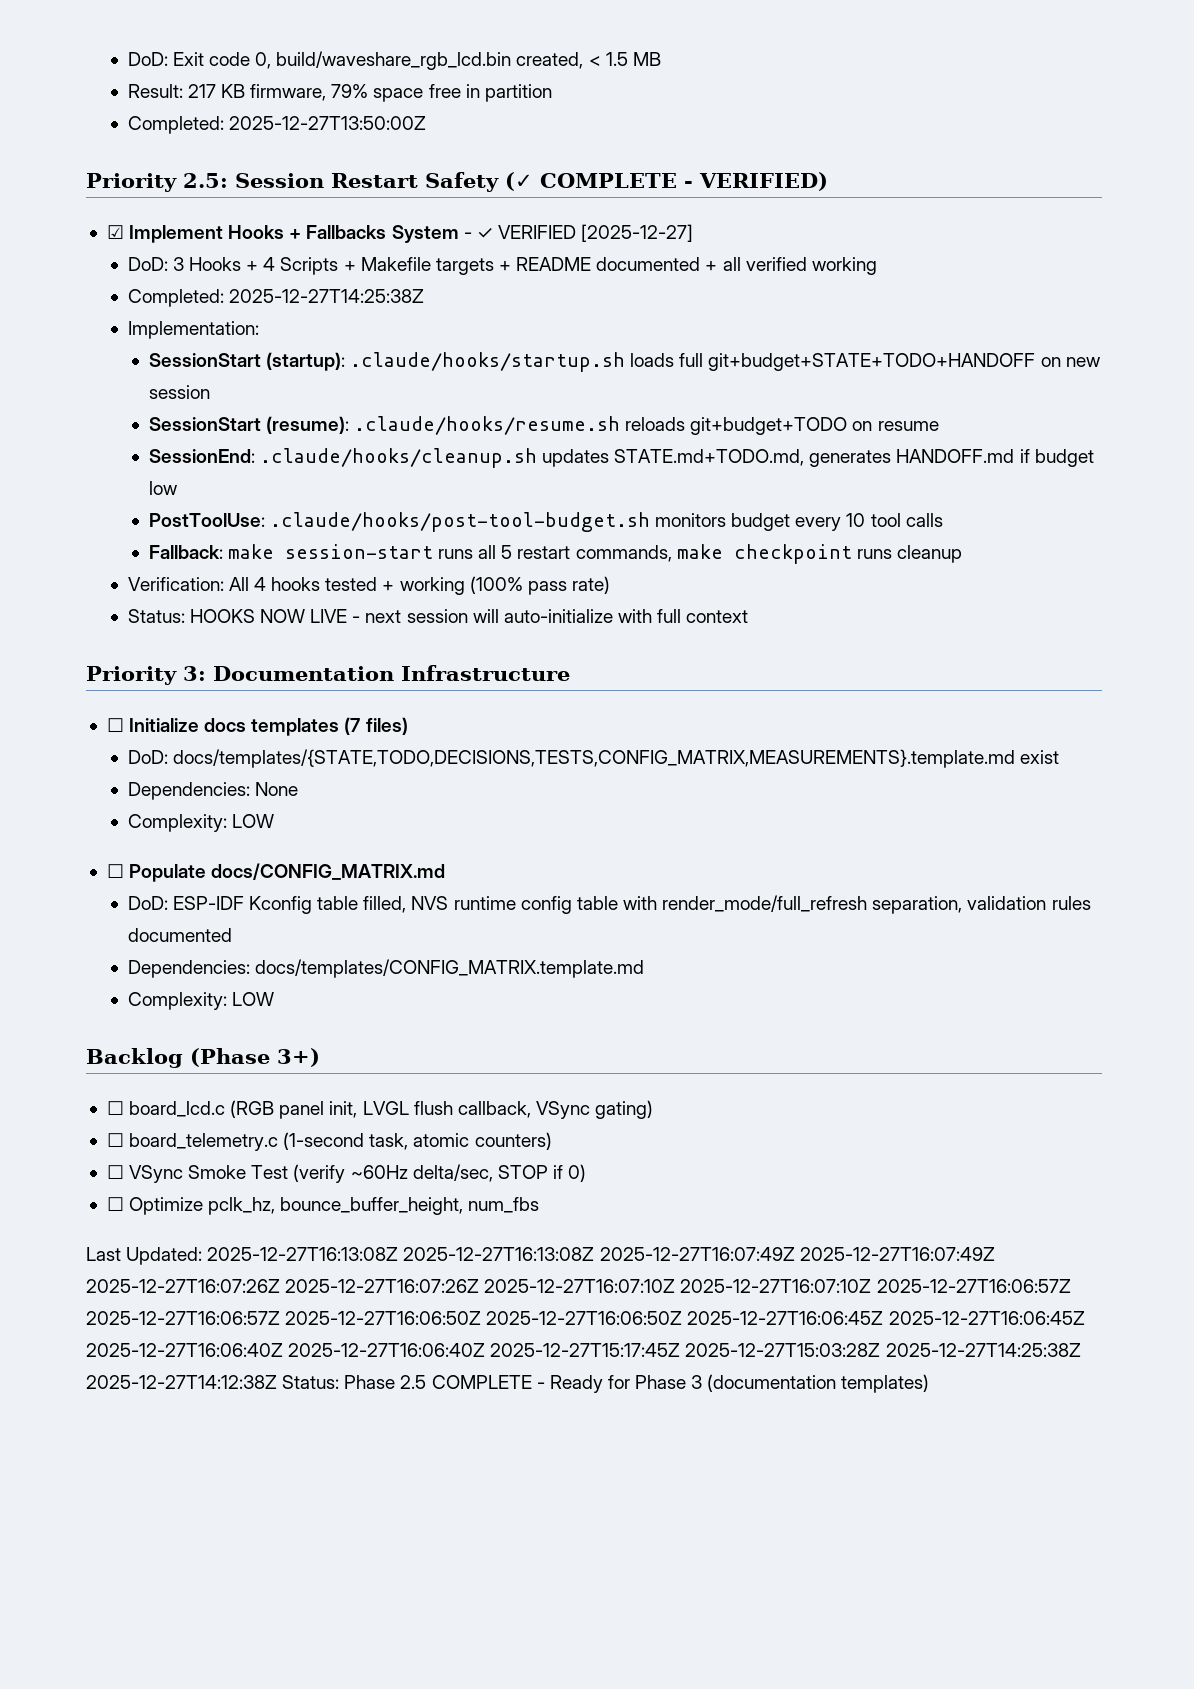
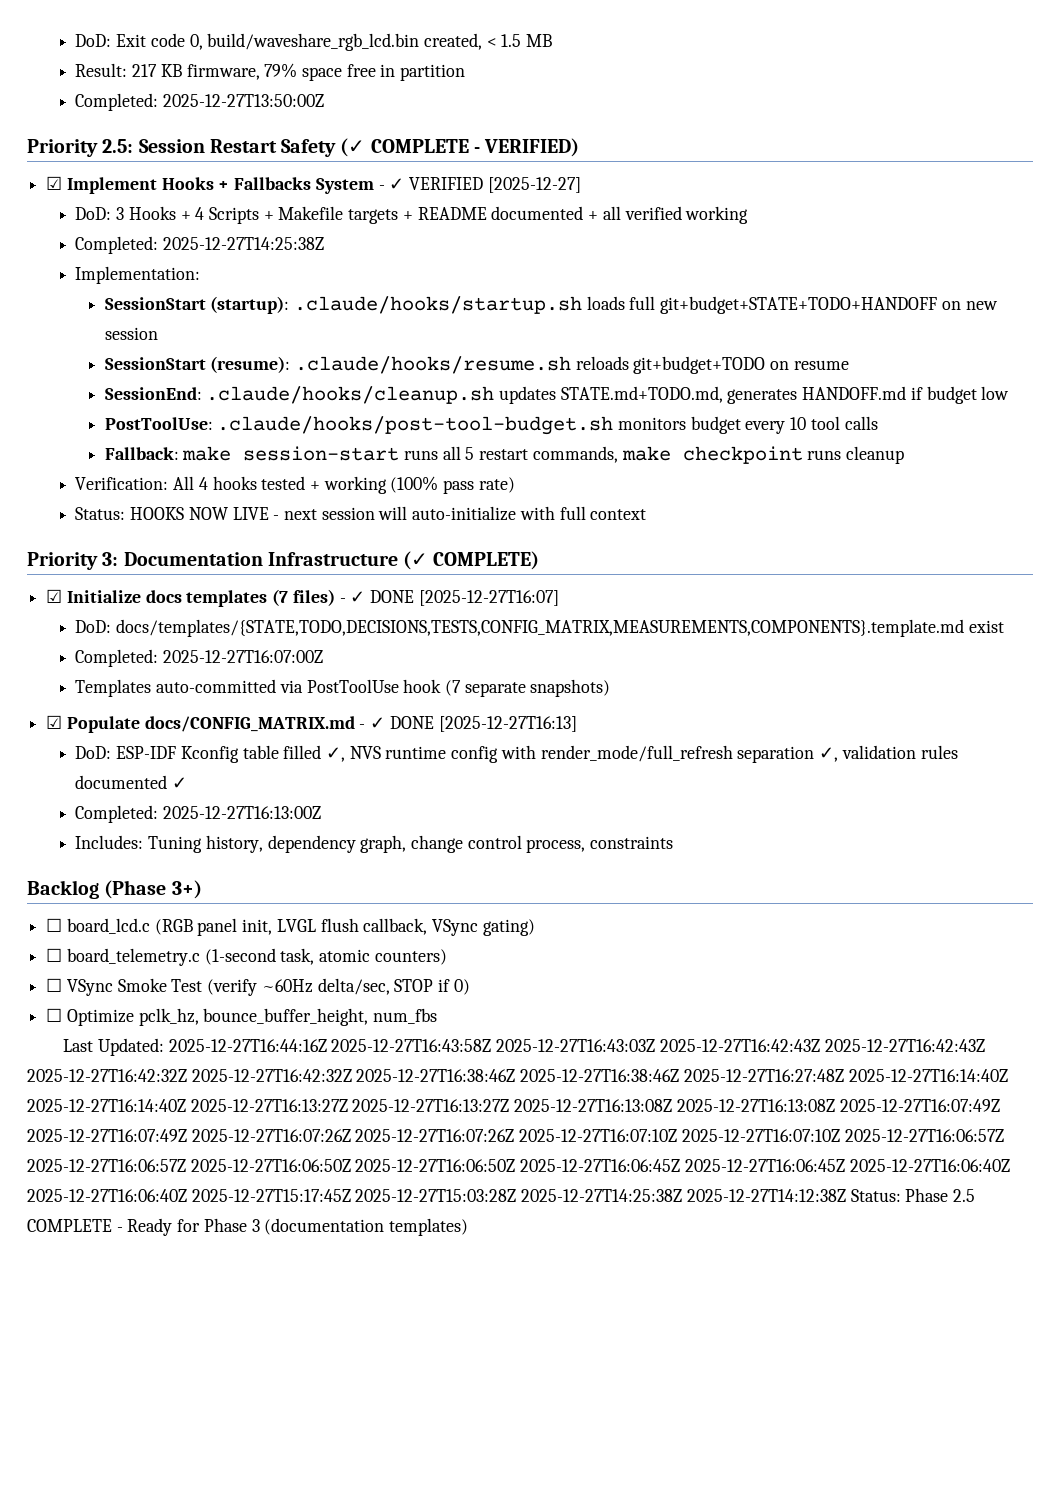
- Priority 3: Documentation Infrastructure
- ☐ Initialize docs templates (7 files)
- DoD: docs/templates/{STATE,TODO,DECISIONS,TESTS,CONFIG_MATRIX,MEASUREMENTS}.template.md exist
+ Priority 3: Documentation Infrastructure (✓ COMPLETE)
+ ☑ Initialize docs templates (7 files) - ✓ DONE [2025-12-27T16:07]
+ DoD: docs/templates/{STATE,TODO,DECISIONS,TESTS,CONFIG_MATRIX,MEASUREMENTS,COMPONENTS}.template.md exist
- Dependencies: None
- Complexity: LOW
- ☐ Populate docs/CONFIG_MATRIX.md
+ Completed: 2025-12-27T16:07:00Z
+ Templates auto-committed via PostToolUse hook (7 separate snapshots)
+ ☑ Populate docs/CONFIG_MATRIX.md - ✓ DONE [2025-12-27T16:13]
- DoD: ESP-IDF Kconfig table filled, NVS runtime config table with render_mode/full_refresh separation, validation rules documented
- Dependencies: docs/templates/CONFIG_MATRIX.template.md
- Complexity: LOW
+ DoD: ESP-IDF Kconfig table filled ✓, NVS runtime config with render_mode/full_refresh separation ✓, validation rules documented ✓
+ Completed: 2025-12-27T16:13:00Z
+ Includes: Tuning history, dependency graph, change control process, constraints
- Last Updated: 2025-12-27T16:13:08Z 2025-12-27T16:13:08Z 2025-12-27T16:07:49Z 2025-12-27T16:07:49Z 2025-12-27T16:07:26Z 2025-12-27T16:07:26Z 2025-12-27T16:07:10Z 2025-12-27T16:07:10Z 2025-12-27T16:06:57Z 2025-12-27T16:06:57Z 2025-12-27T16:06:50Z 2025-12-27T16:06:50Z 2025-12-27T16:06:45Z 2025-12-27T16:06:45Z 2025-12-27T16:06:40Z 2025-12-27T16:06:40Z 2025-12-27T15:17:45Z 2025-12-27T15:03:28Z 2025-12-27T14:25:38Z 2025-12-27T14:12:38Z Status: Phase 2.5 COMPLETE - Ready for Phase 3 (documentation templates)
+ Last Updated: 2025-12-27T16:44:16Z 2025-12-27T16:43:58Z 2025-12-27T16:43:03Z 2025-12-27T16:42:43Z 2025-12-27T16:42:43Z 2025-12-27T16:42:32Z 2025-12-27T16:42:32Z 2025-12-27T16:38:46Z 2025-12-27T16:38:46Z 2025-12-27T16:27:48Z 2025-12-27T16:14:40Z 2025-12-27T16:14:40Z 2025-12-27T16:13:27Z 2025-12-27T16:13:27Z 2025-12-27T16:13:08Z 2025-12-27T16:13:08Z 2025-12-27T16:07:49Z 2025-12-27T16:07:49Z 2025-12-27T16:07:26Z 2025-12-27T16:07:26Z 2025-12-27T16:07:10Z 2025-12-27T16:07:10Z 2025-12-27T16:06:57Z 2025-12-27T16:06:57Z 2025-12-27T16:06:50Z 2025-12-27T16:06:50Z 2025-12-27T16:06:45Z 2025-12-27T16:06:45Z 2025-12-27T16:06:40Z 2025-12-27T16:06:40Z 2025-12-27T15:17:45Z 2025-12-27T15:03:28Z 2025-12-27T14:25:38Z 2025-12-27T14:12:38Z Status: Phase 2.5 COMPLETE - Ready for Phase 3 (documentation templates)

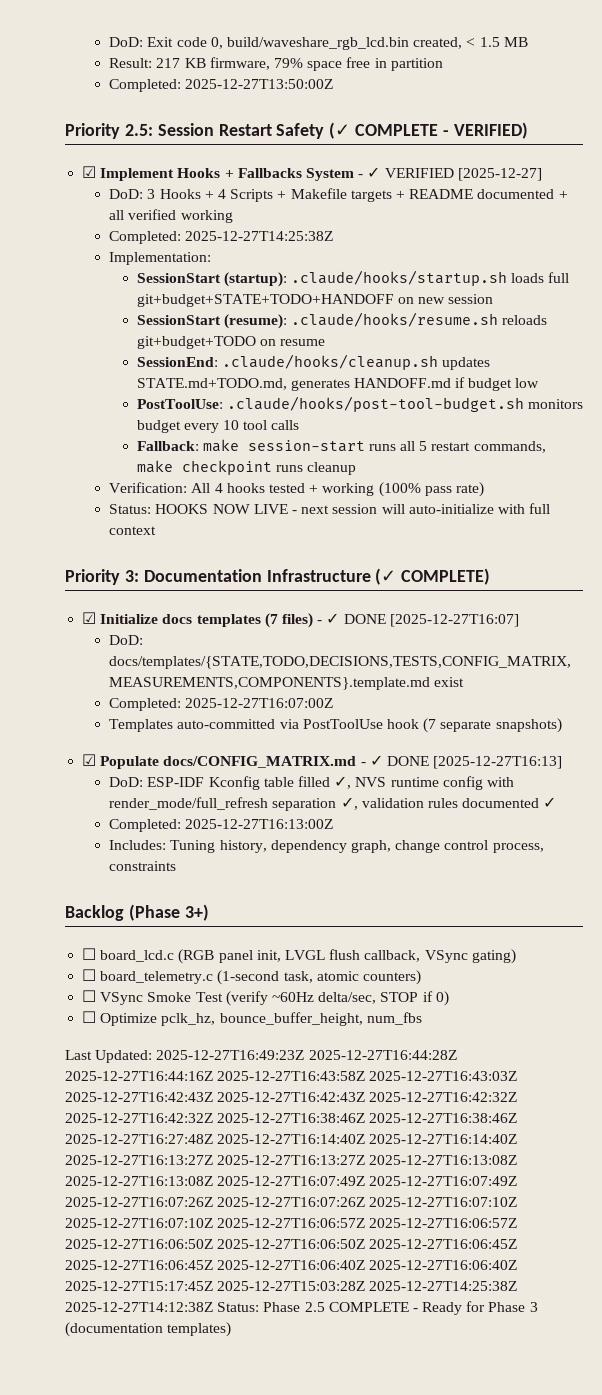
- Last Updated: 2025-12-27T16:44:16Z 2025-12-27T16:43:58Z 2025-12-27T16:43:03Z 2025-12-27T16:42:43Z 2025-12-27T16:42:43Z 2025-12-27T16:42:32Z 2025-12-27T16:42:32Z 2025-12-27T16:38:46Z 2025-12-27T16:38:46Z 2025-12-27T16:27:48Z 2025-12-27T16:14:40Z 2025-12-27T16:14:40Z 2025-12-27T16:13:27Z 2025-12-27T16:13:27Z 2025-12-27T16:13:08Z 2025-12-27T16:13:08Z 2025-12-27T16:07:49Z 2025-12-27T16:07:49Z 2025-12-27T16:07:26Z 2025-12-27T16:07:26Z 2025-12-27T16:07:10Z 2025-12-27T16:07:10Z 2025-12-27T16:06:57Z 2025-12-27T16:06:57Z 2025-12-27T16:06:50Z 2025-12-27T16:06:50Z 2025-12-27T16:06:45Z 2025-12-27T16:06:45Z 2025-12-27T16:06:40Z 2025-12-27T16:06:40Z 2025-12-27T15:17:45Z 2025-12-27T15:03:28Z 2025-12-27T14:25:38Z 2025-12-27T14:12:38Z Status: Phase 2.5 COMPLETE - Ready for Phase 3 (documentation templates)
+ Last Updated: 2025-12-27T16:49:23Z 2025-12-27T16:44:28Z 2025-12-27T16:44:16Z 2025-12-27T16:43:58Z 2025-12-27T16:43:03Z 2025-12-27T16:42:43Z 2025-12-27T16:42:43Z 2025-12-27T16:42:32Z 2025-12-27T16:42:32Z 2025-12-27T16:38:46Z 2025-12-27T16:38:46Z 2025-12-27T16:27:48Z 2025-12-27T16:14:40Z 2025-12-27T16:14:40Z 2025-12-27T16:13:27Z 2025-12-27T16:13:27Z 2025-12-27T16:13:08Z 2025-12-27T16:13:08Z 2025-12-27T16:07:49Z 2025-12-27T16:07:49Z 2025-12-27T16:07:26Z 2025-12-27T16:07:26Z 2025-12-27T16:07:10Z 2025-12-27T16:07:10Z 2025-12-27T16:06:57Z 2025-12-27T16:06:57Z 2025-12-27T16:06:50Z 2025-12-27T16:06:50Z 2025-12-27T16:06:45Z 2025-12-27T16:06:45Z 2025-12-27T16:06:40Z 2025-12-27T16:06:40Z 2025-12-27T15:17:45Z 2025-12-27T15:03:28Z 2025-12-27T14:25:38Z 2025-12-27T14:12:38Z Status: Phase 2.5 COMPLETE - Ready for Phase 3 (documentation templates)

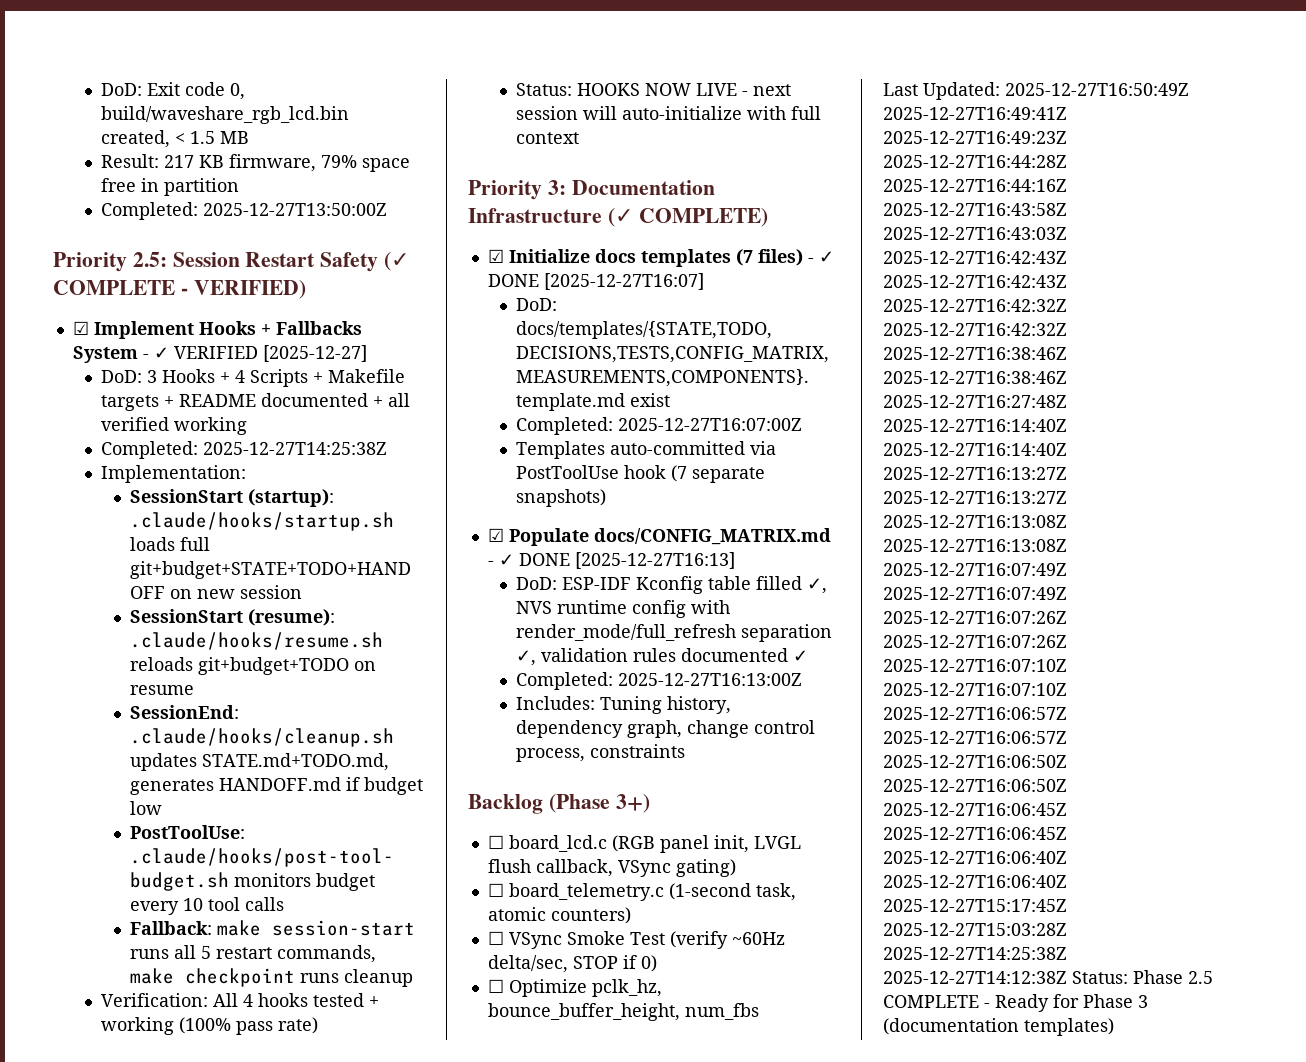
- Last Updated: 2025-12-27T16:49:23Z 2025-12-27T16:44:28Z 2025-12-27T16:44:16Z 2025-12-27T16:43:58Z 2025-12-27T16:43:03Z 2025-12-27T16:42:43Z 2025-12-27T16:42:43Z 2025-12-27T16:42:32Z 2025-12-27T16:42:32Z 2025-12-27T16:38:46Z 2025-12-27T16:38:46Z 2025-12-27T16:27:48Z 2025-12-27T16:14:40Z 2025-12-27T16:14:40Z 2025-12-27T16:13:27Z 2025-12-27T16:13:27Z 2025-12-27T16:13:08Z 2025-12-27T16:13:08Z 2025-12-27T16:07:49Z 2025-12-27T16:07:49Z 2025-12-27T16:07:26Z 2025-12-27T16:07:26Z 2025-12-27T16:07:10Z 2025-12-27T16:07:10Z 2025-12-27T16:06:57Z 2025-12-27T16:06:57Z 2025-12-27T16:06:50Z 2025-12-27T16:06:50Z 2025-12-27T16:06:45Z 2025-12-27T16:06:45Z 2025-12-27T16:06:40Z 2025-12-27T16:06:40Z 2025-12-27T15:17:45Z 2025-12-27T15:03:28Z 2025-12-27T14:25:38Z 2025-12-27T14:12:38Z Status: Phase 2.5 COMPLETE - Ready for Phase 3 (documentation templates)
+ Last Updated: 2025-12-27T16:50:49Z 2025-12-27T16:49:41Z 2025-12-27T16:49:23Z 2025-12-27T16:44:28Z 2025-12-27T16:44:16Z 2025-12-27T16:43:58Z 2025-12-27T16:43:03Z 2025-12-27T16:42:43Z 2025-12-27T16:42:43Z 2025-12-27T16:42:32Z 2025-12-27T16:42:32Z 2025-12-27T16:38:46Z 2025-12-27T16:38:46Z 2025-12-27T16:27:48Z 2025-12-27T16:14:40Z 2025-12-27T16:14:40Z 2025-12-27T16:13:27Z 2025-12-27T16:13:27Z 2025-12-27T16:13:08Z 2025-12-27T16:13:08Z 2025-12-27T16:07:49Z 2025-12-27T16:07:49Z 2025-12-27T16:07:26Z 2025-12-27T16:07:26Z 2025-12-27T16:07:10Z 2025-12-27T16:07:10Z 2025-12-27T16:06:57Z 2025-12-27T16:06:57Z 2025-12-27T16:06:50Z 2025-12-27T16:06:50Z 2025-12-27T16:06:45Z 2025-12-27T16:06:45Z 2025-12-27T16:06:40Z 2025-12-27T16:06:40Z 2025-12-27T15:17:45Z 2025-12-27T15:03:28Z 2025-12-27T14:25:38Z 2025-12-27T14:12:38Z Status: Phase 2.5 COMPLETE - Ready for Phase 3 (documentation templates)

